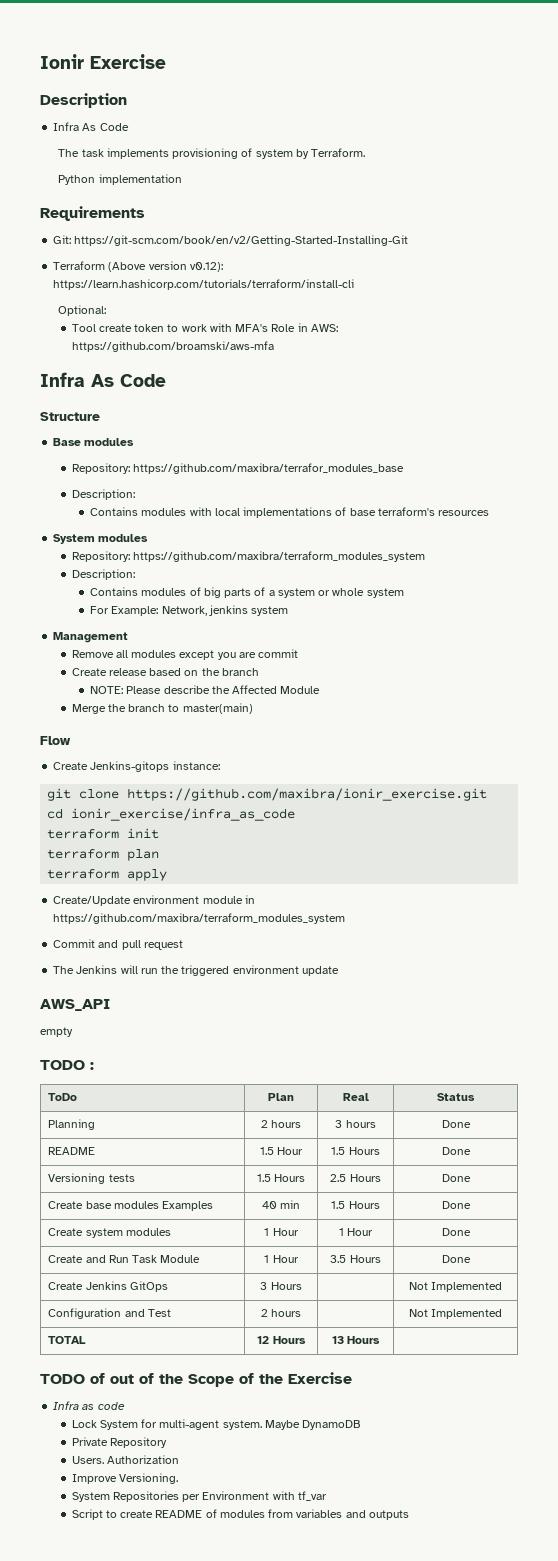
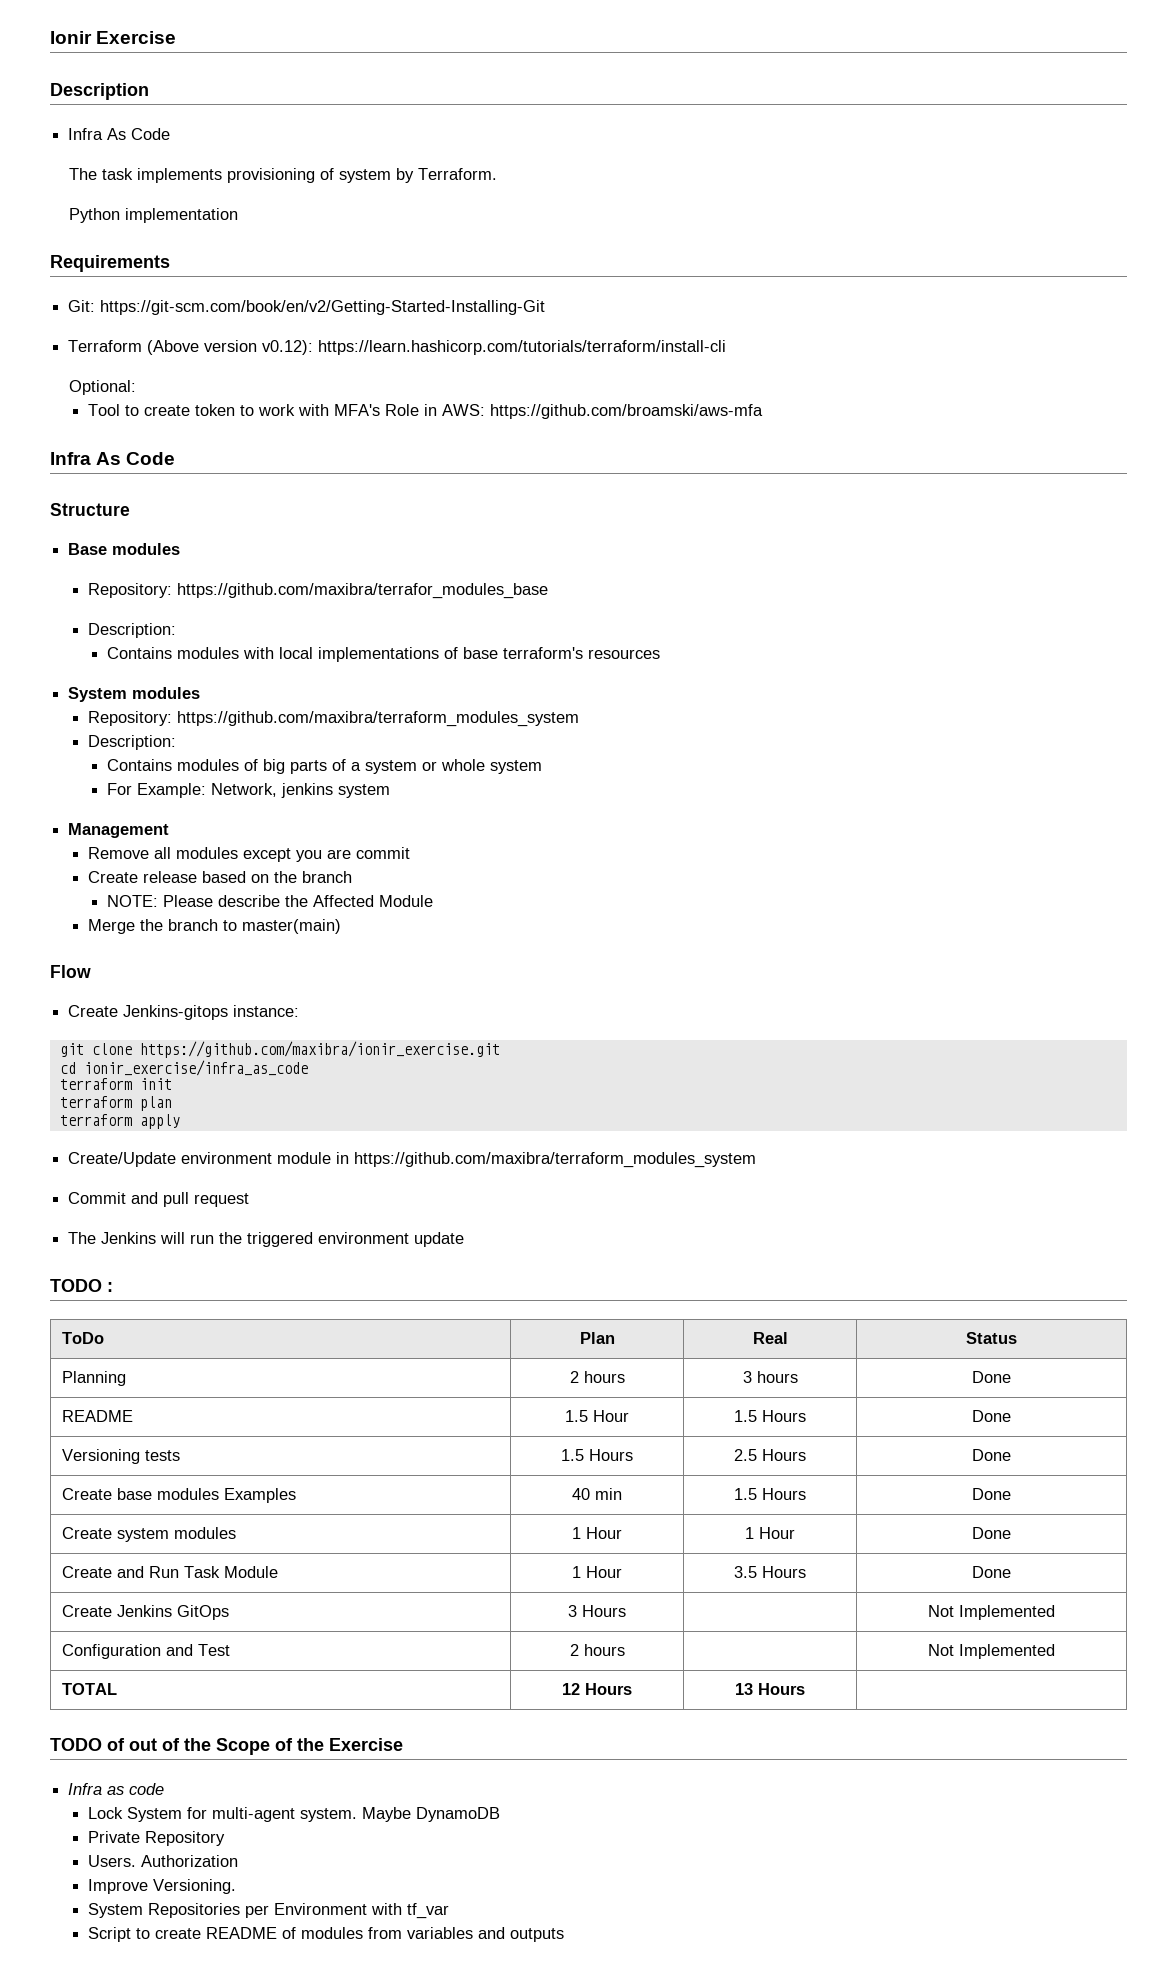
- Tool create token to work with MFA's Role in AWS: https://github.com/broamski/aws-mfa
+ Tool to create token to work with MFA's Role in AWS: https://github.com/broamski/aws-mfa
- AWS_API
- empty

